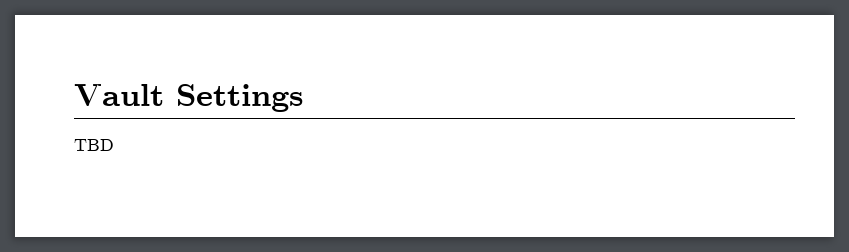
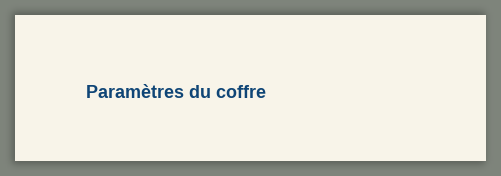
- Vault Settings
- TBD
+ Paramètres du coffre

